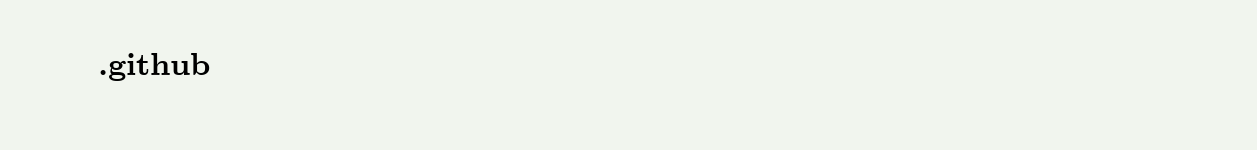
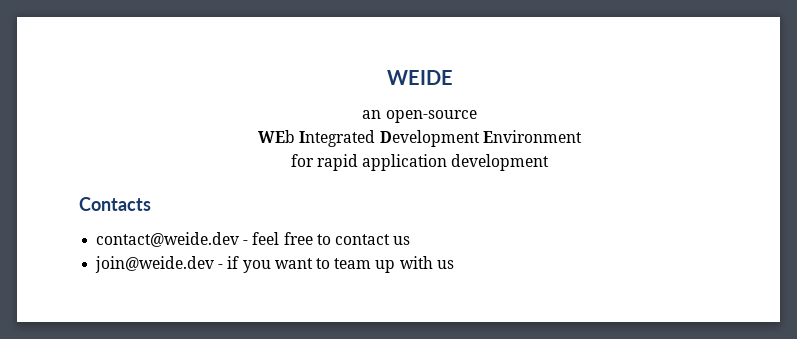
- .github
+ WEIDE
+ an open-source
+ WEb Integrated Development Environment
+ for rapid application development
+ Contacts
+ contact@weide.dev - feel free to contact us
+ join@weide.dev - if you want to team up with us

